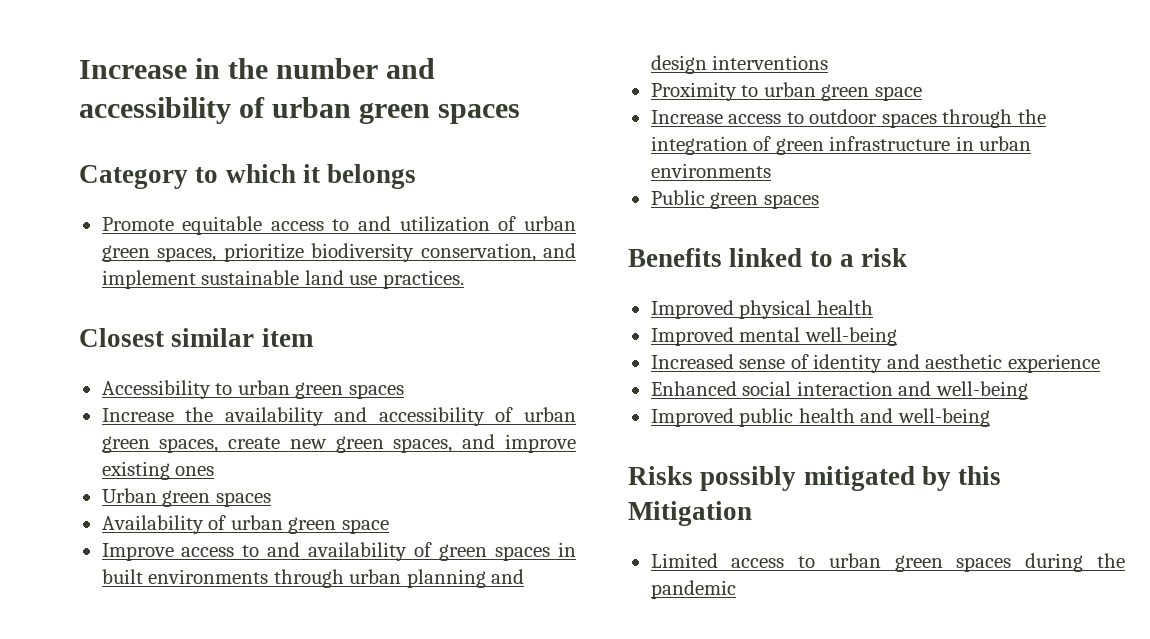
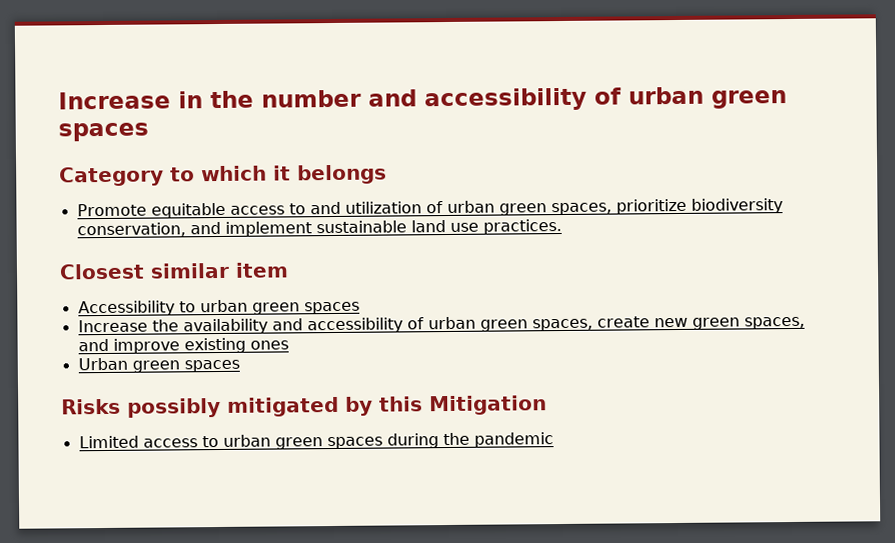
- Availability of urban green space
- Improve access to and availability of green spaces in built environments through urban planning and design interventions
- Proximity to urban green space
- Increase access to outdoor spaces through the integration of green infrastructure in urban environments
- Public green spaces
- Benefits linked to a risk
- Improved physical health
- Improved mental well-being
- Increased sense of identity and aesthetic experience
- Enhanced social interaction and well-being
- Improved public health and well-being

